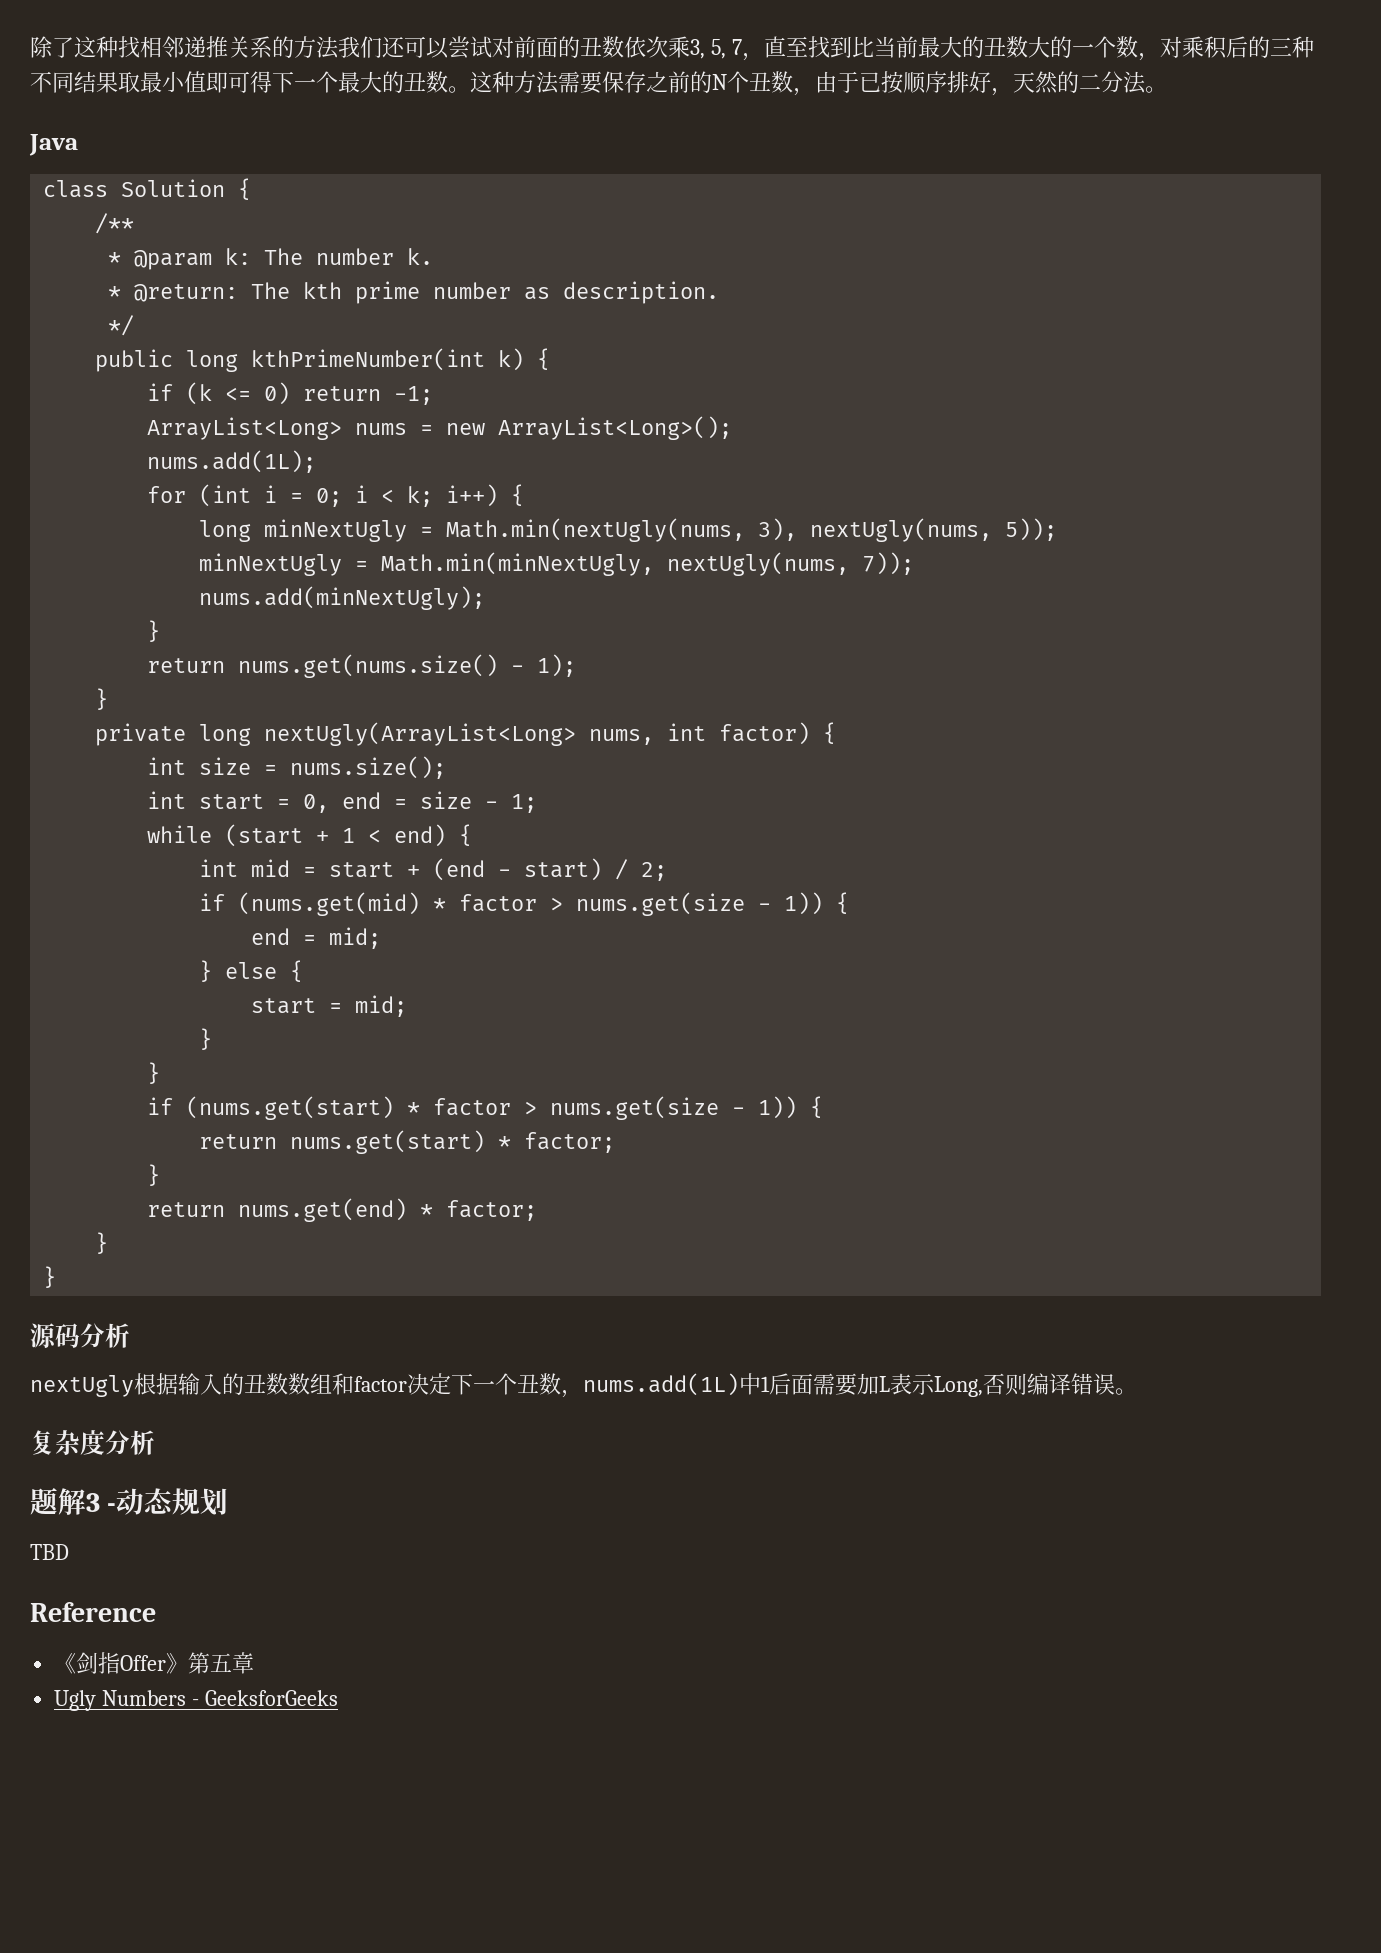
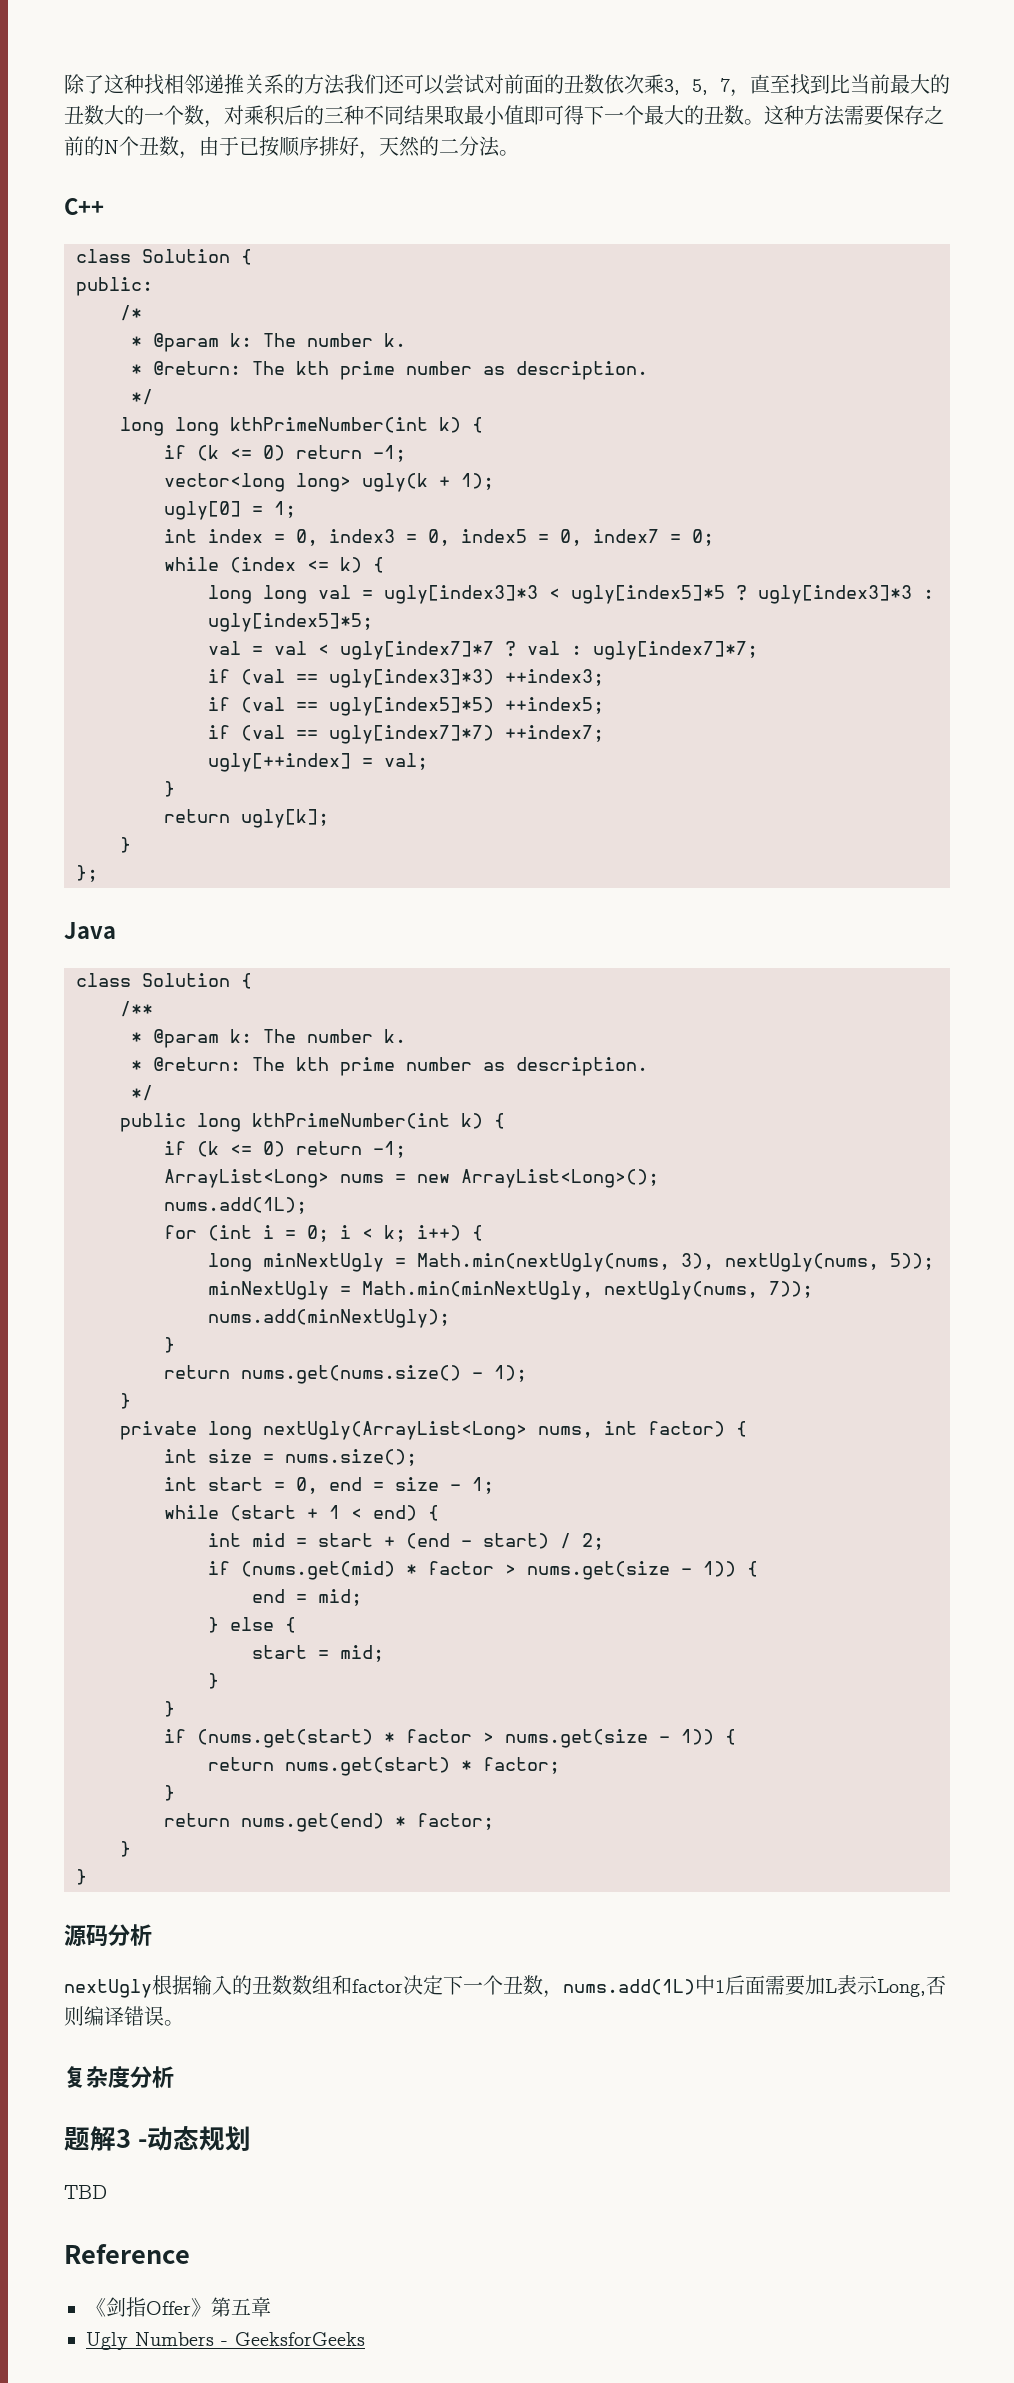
+ C++
+ class Solution {
+ public:
+ /*
+ * @param k: The number k.
+ * @return: The kth prime number as description.
+ */
+ long long kthPrimeNumber(int k) {
+ if (k <= 0) return -1;
+ vector<long long> ugly(k + 1);
+ ugly[0] = 1;
+ int index = 0, index3 = 0, index5 = 0, index7 = 0;
+ while (index <= k) {
+ long long val = ugly[index3]*3 < ugly[index5]*5 ? ugly[index3]*3 : ugly[index5]*5;
+ val = val < ugly[index7]*7 ? val : ugly[index7]*7;
+ if (val == ugly[index3]*3) ++index3;
+ if (val == ugly[index5]*5) ++index5;
+ if (val == ugly[index7]*7) ++index7;
+ ugly[++index] = val;
+ }
+ return ugly[k];
+ }
+ };

